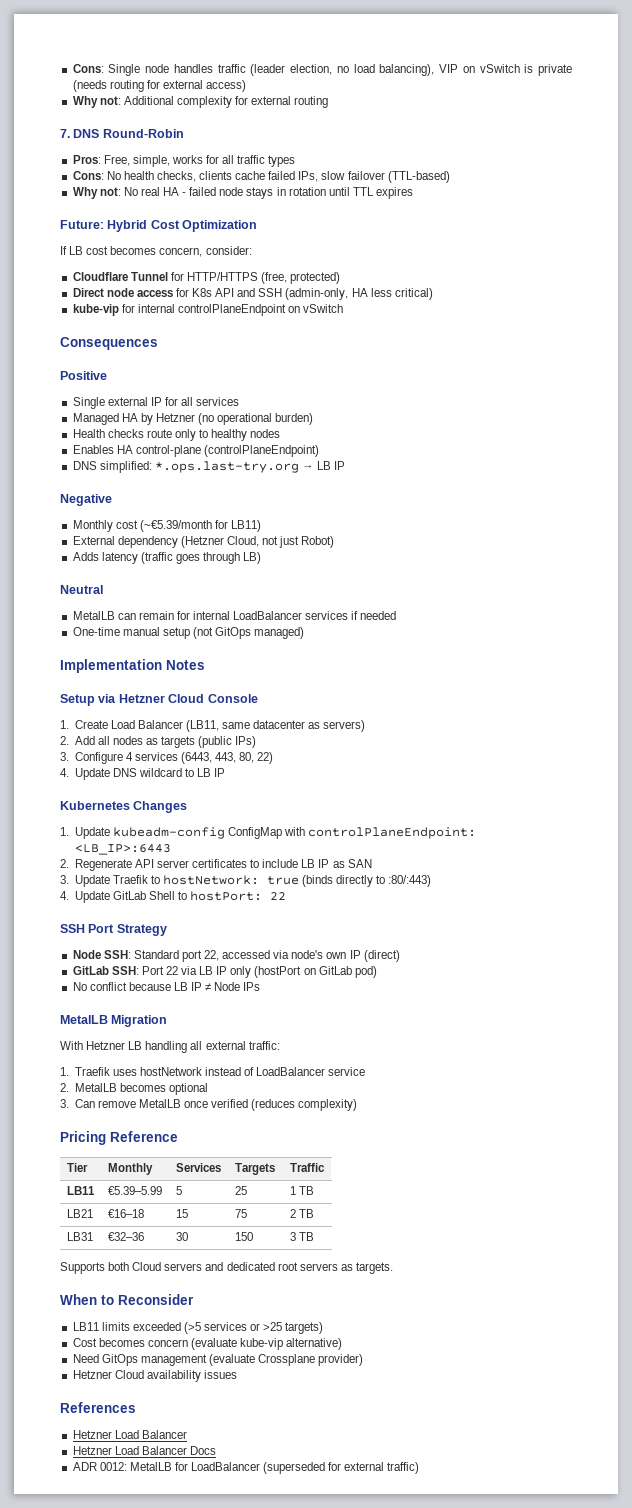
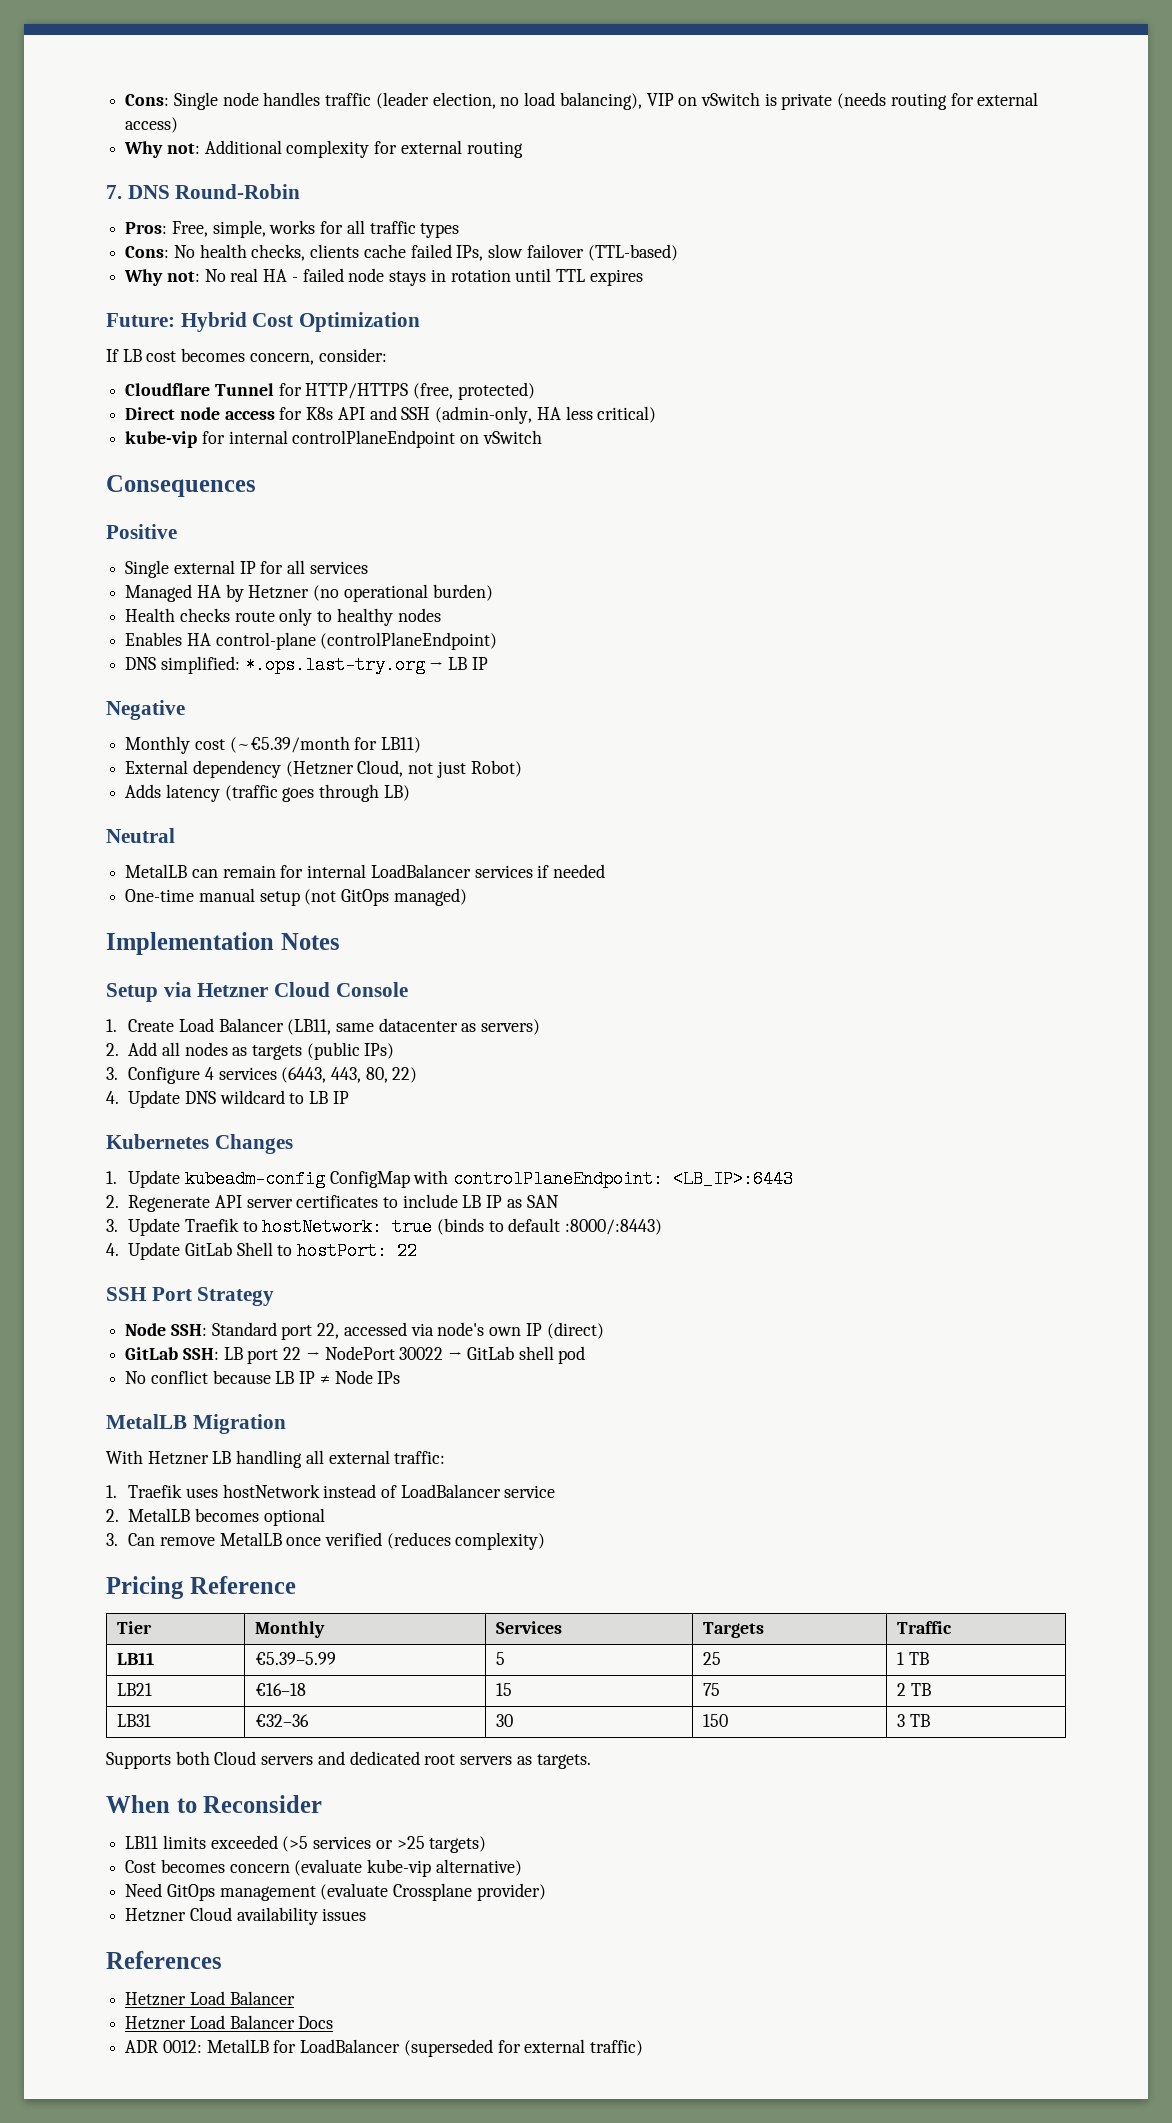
- 3. Update Traefik to hostNetwork: true (binds directly to :80/:443)
+ 3. Update Traefik to hostNetwork: true (binds to default :8000/:8443)
- GitLab SSH: Port 22 via LB IP only (hostPort on GitLab pod)
+ GitLab SSH: LB port 22 → NodePort 30022 → GitLab shell pod

